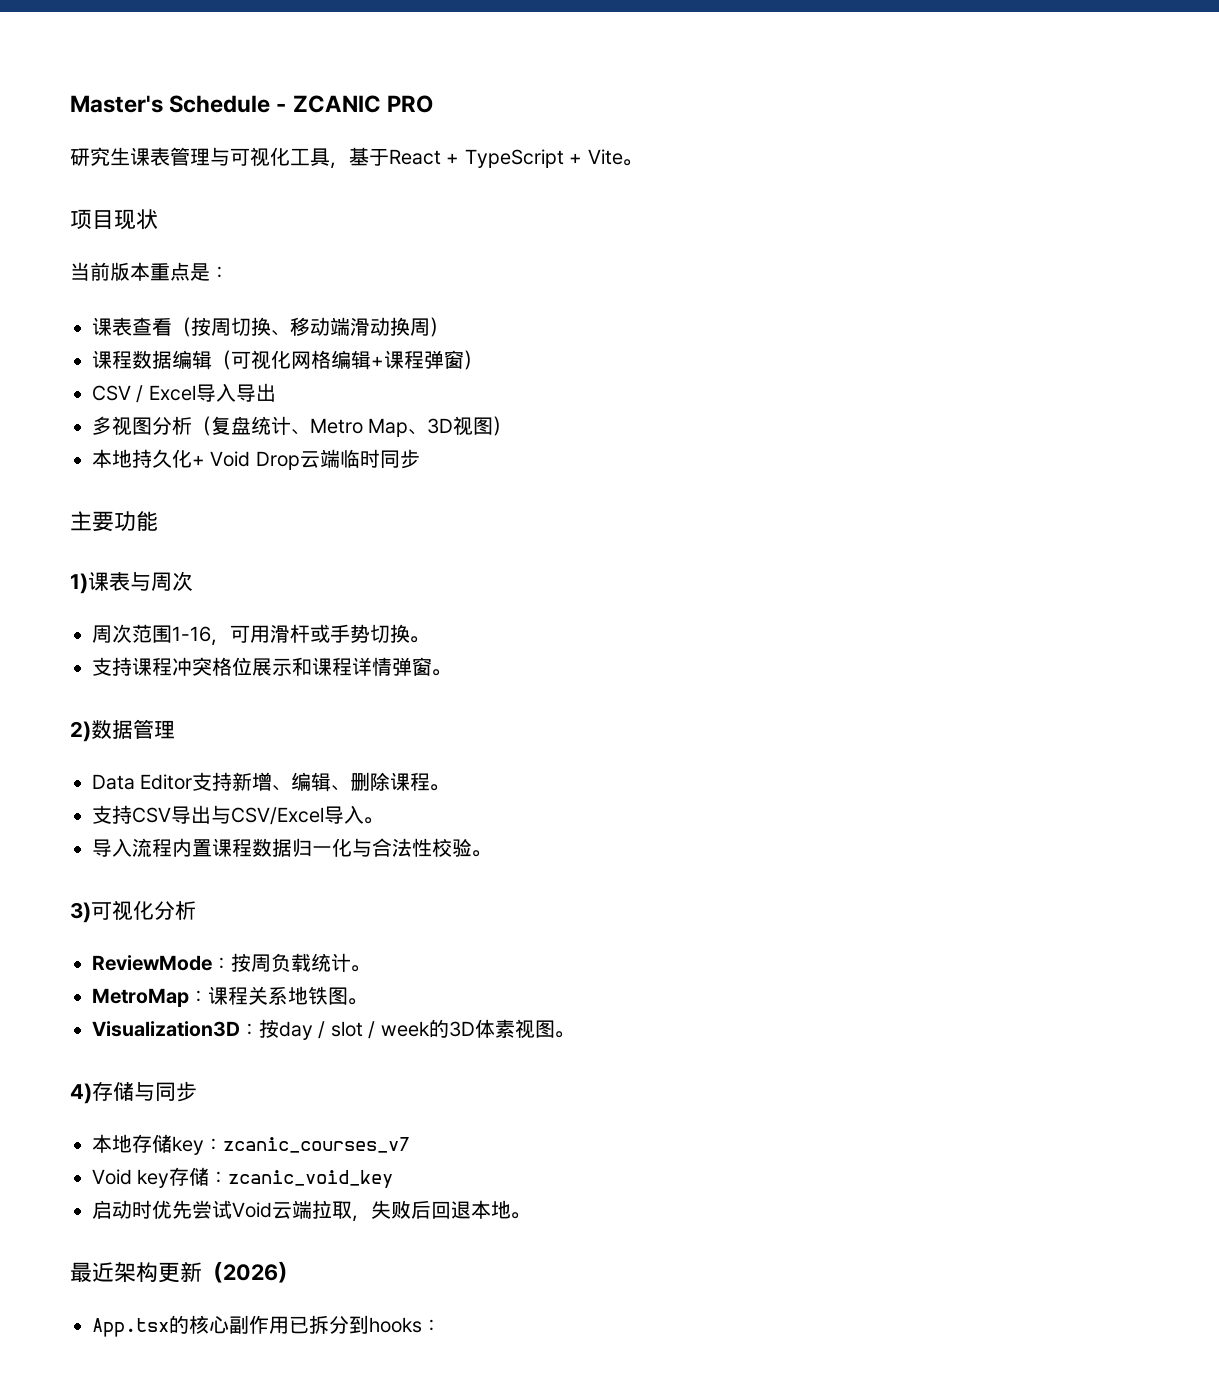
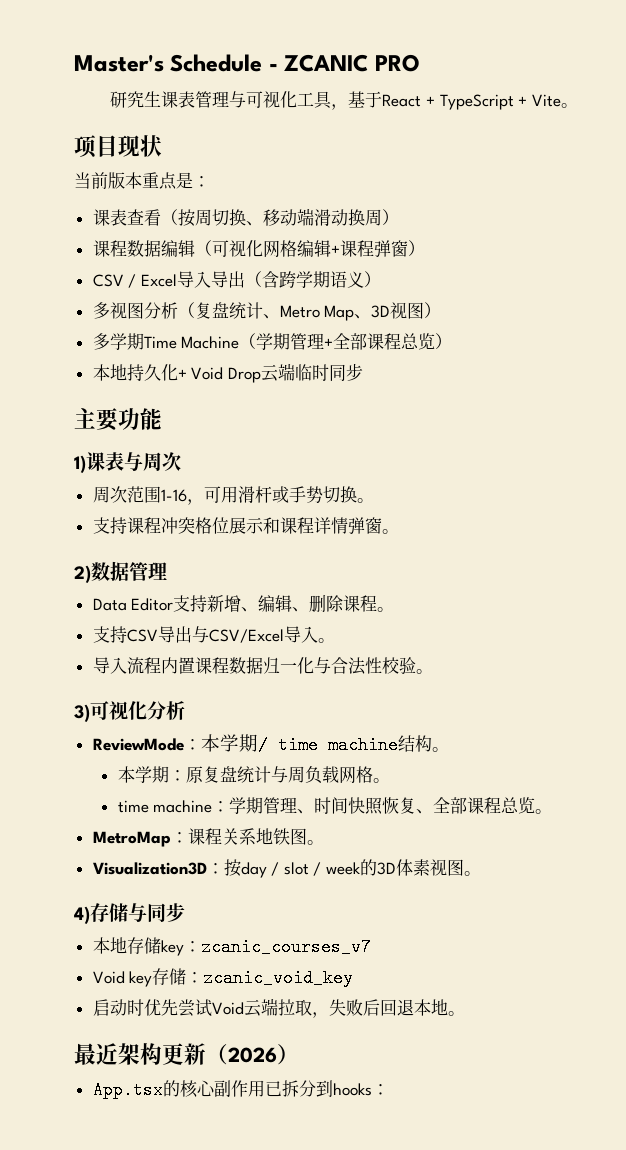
- CSV / Excel导入导出
+ CSV / Excel导入导出（含跨学期语义）
+ 多学期Time Machine（学期管理+全部课程总览）
- ReviewMode：按周负载统计。
+ ReviewMode：本学期/ time machine结构。
+ 本学期：原复盘统计与周负载网格。
+ time machine：学期管理、时间快照恢复、全部课程总览。

